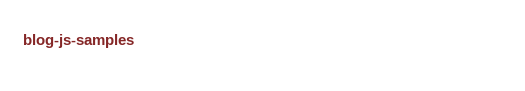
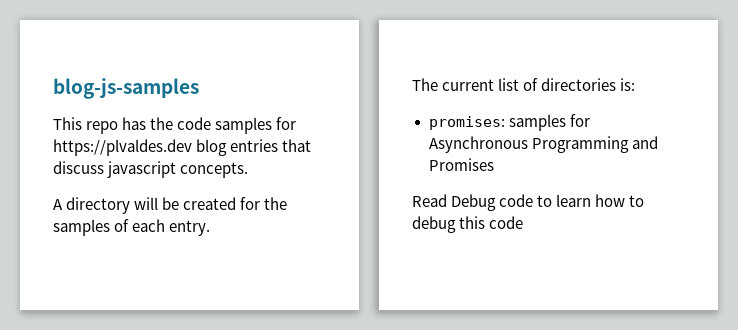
+ This repo has the code samples for https://plvaldes.dev blog entries that discuss javascript concepts.
+ A directory will be created for the samples of each entry.
+ The current list of directories is:
+ promises: samples for Asynchronous Programming and Promises
+ Read Debug code to learn how to debug this code

